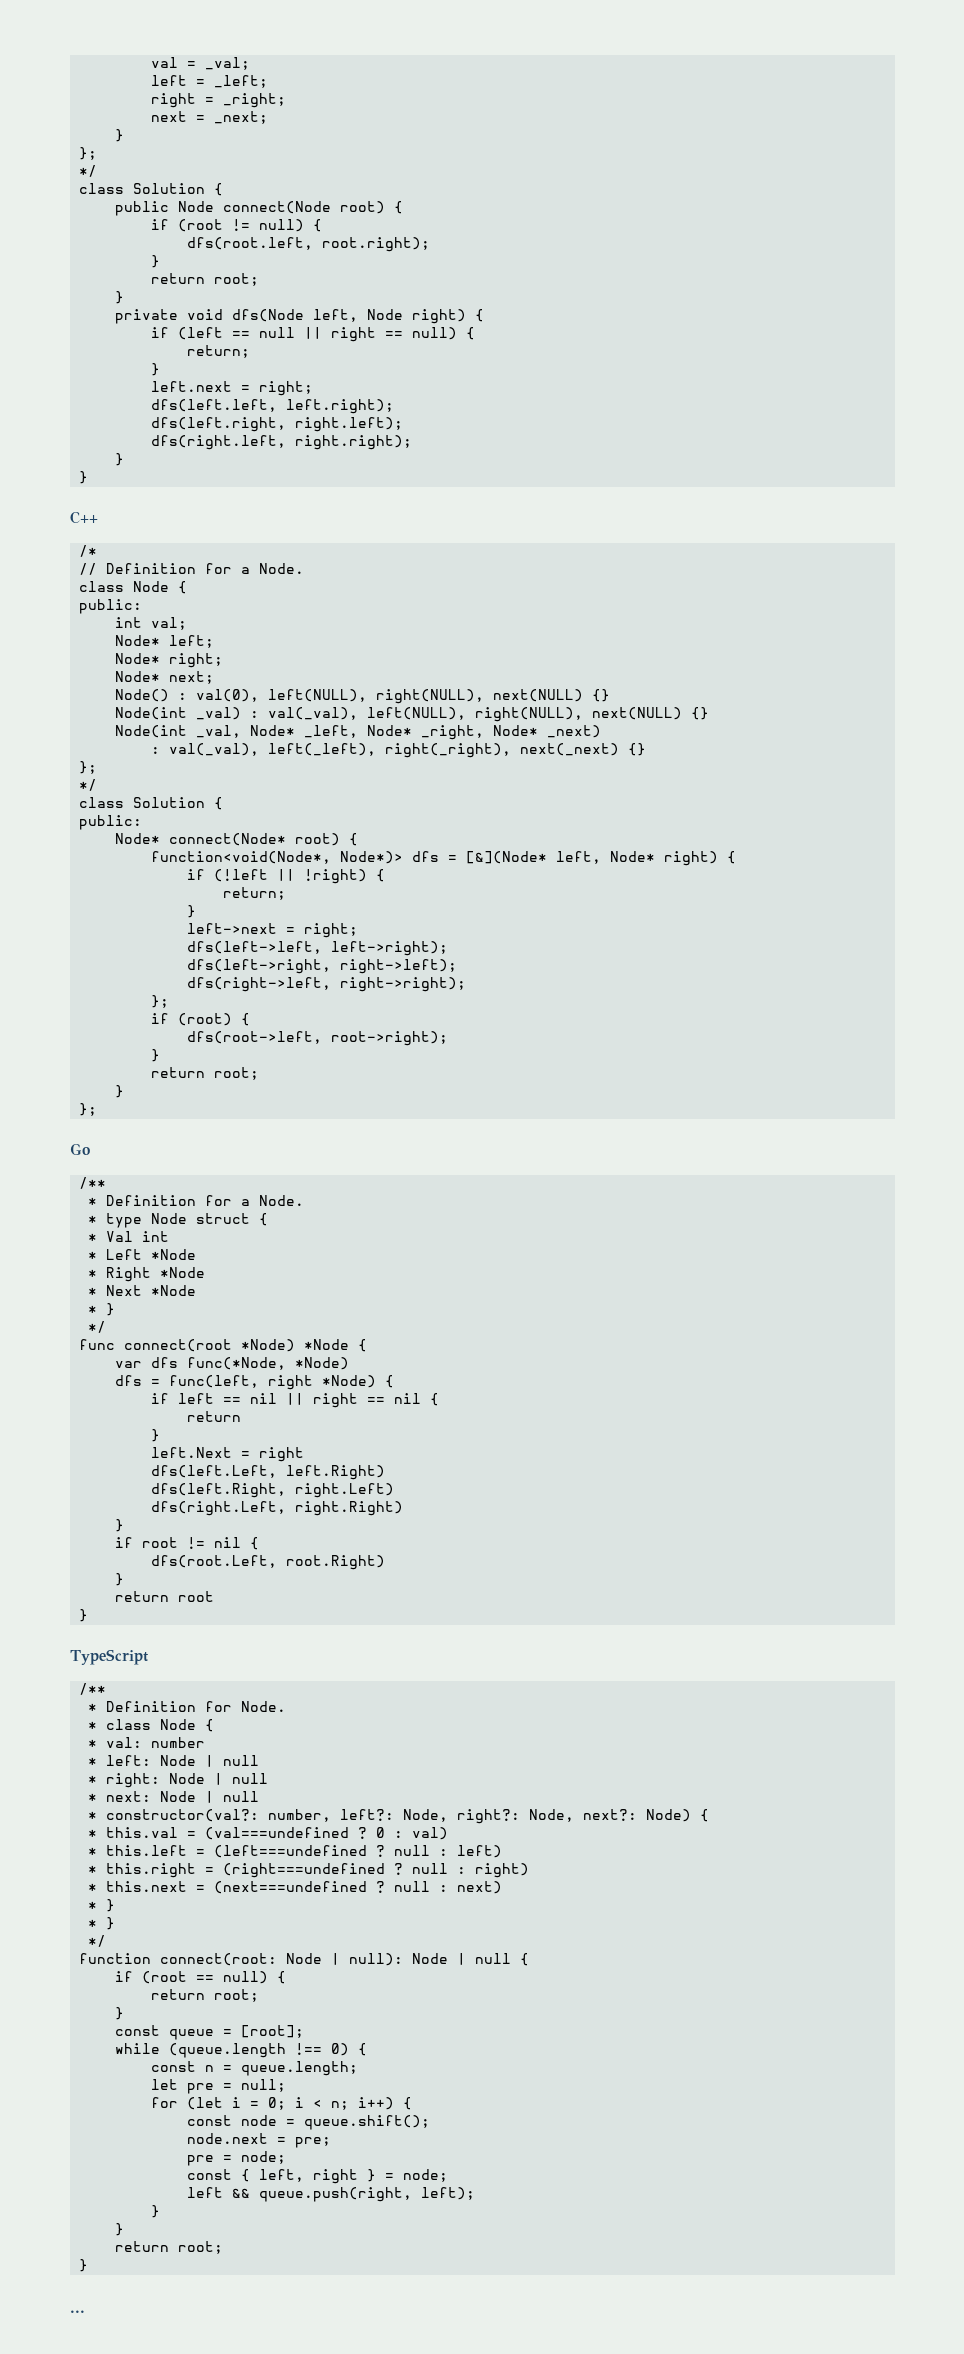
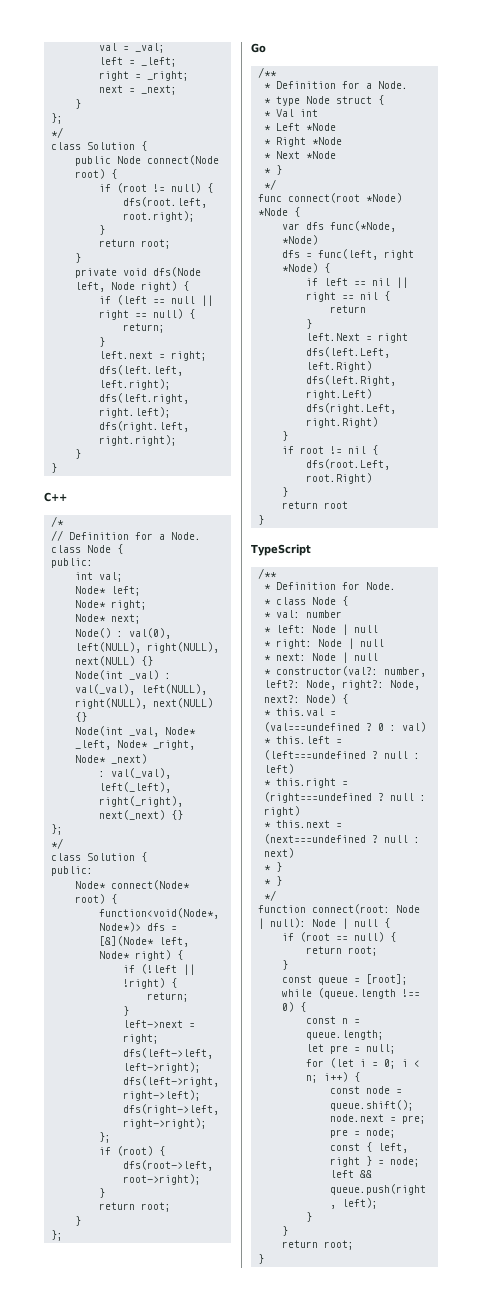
- ...

